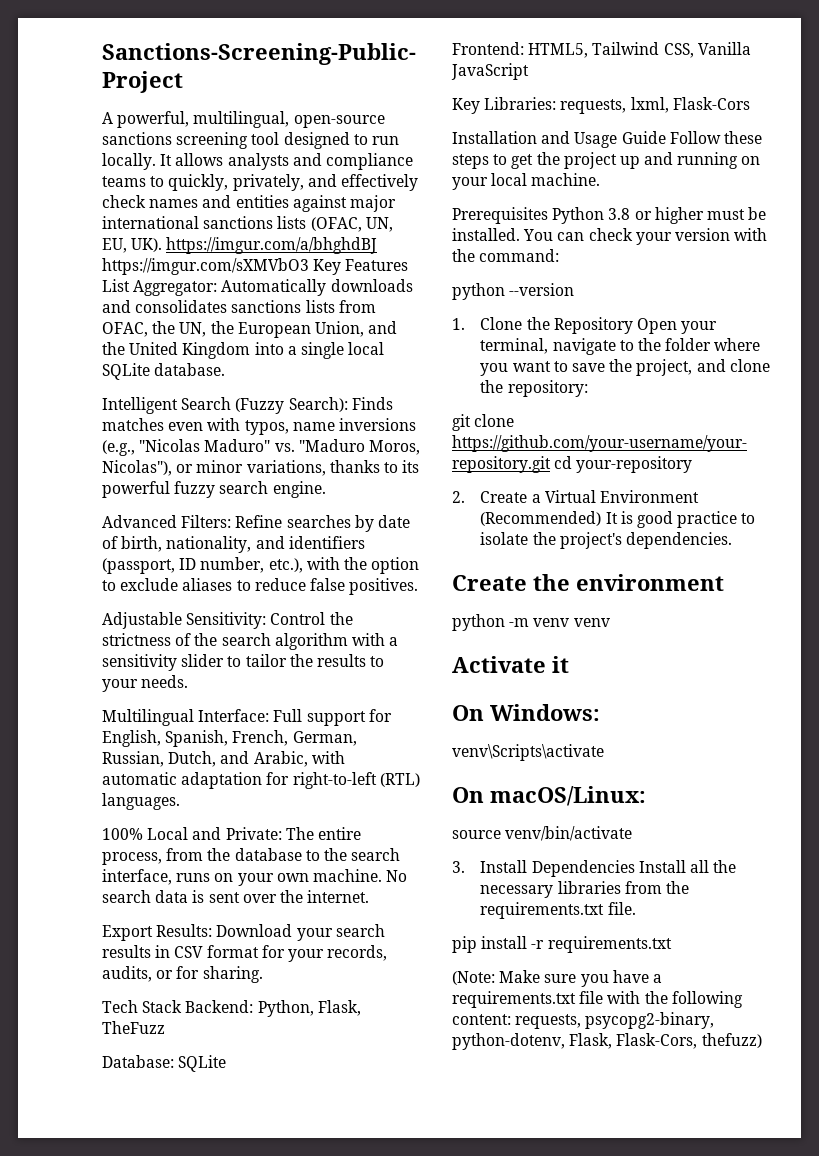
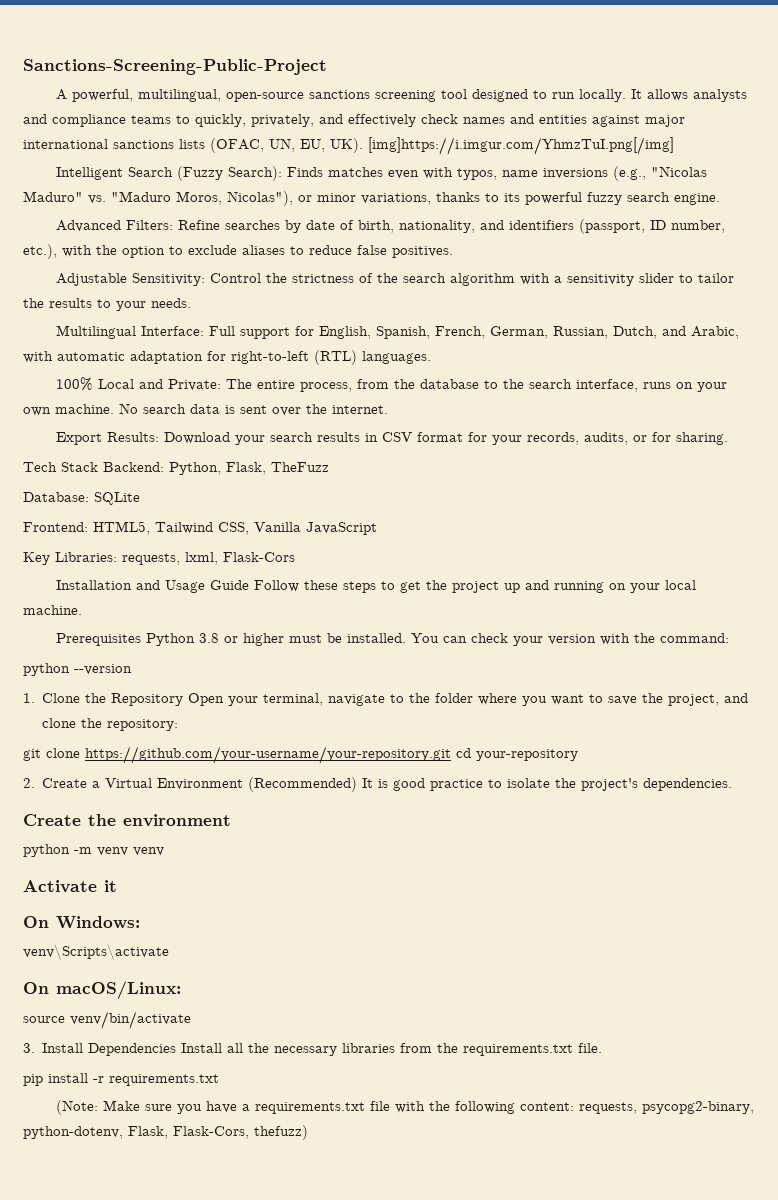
- It allows analysts and compliance teams to quickly, privately, and effectively check names and entities against major international sanctions lists (OFAC, UN, EU, UK). https://imgur.com/a/bhghdBJ https://imgur.com/sXMVbO3 Key Features List Aggregator: Automatically downloads and consolidates sanctions lists from OFAC, the UN, the European Union, and the United Kingdom into a single local SQLite database.
+ It allows analysts and compliance teams to quickly, privately, and effectively check names and entities against major international sanctions lists (OFAC, UN, EU, UK). [img]https://i.imgur.com/YhmzTuI.png[/img]

